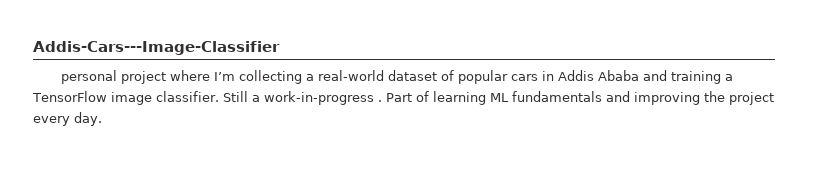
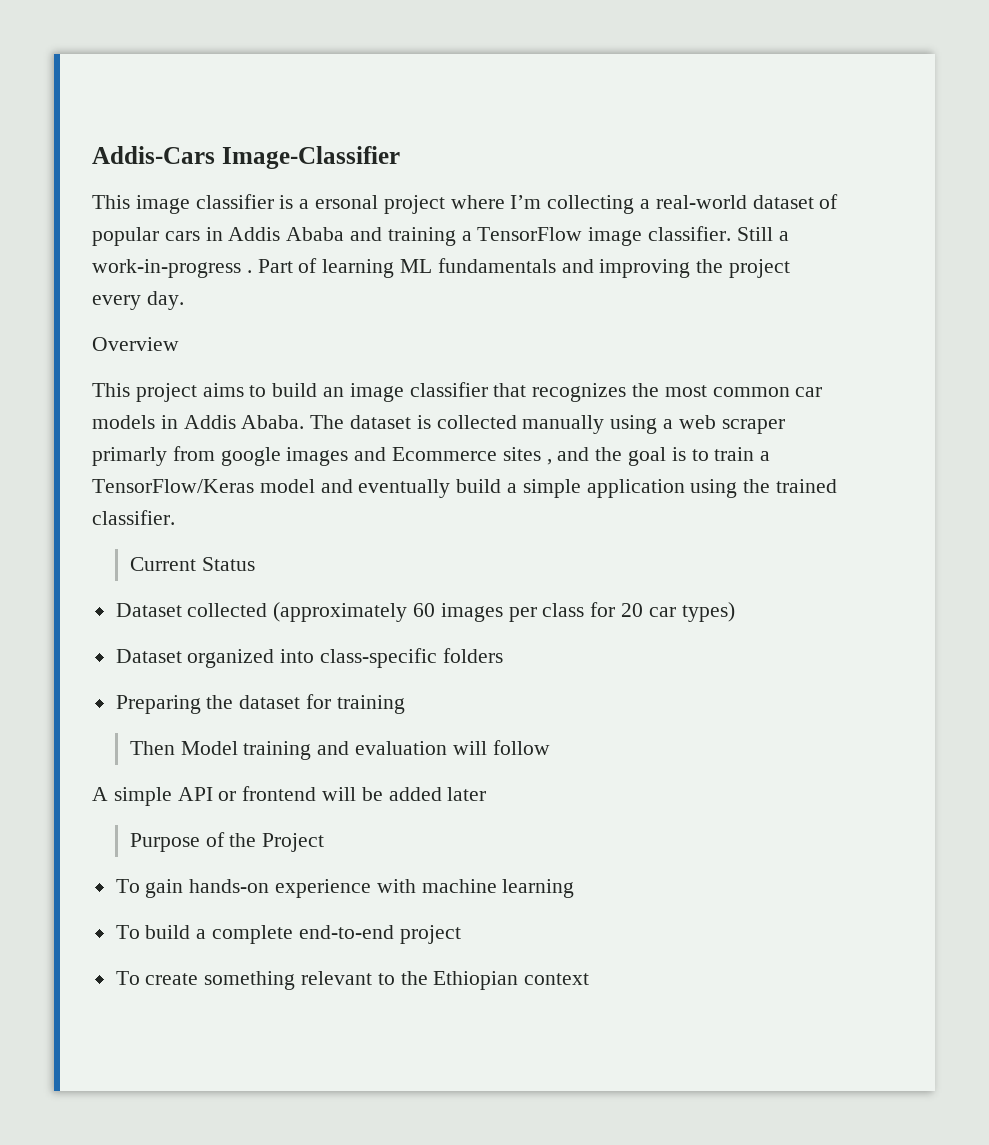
- Addis-Cars---Image-Classifier
- personal project where I’m collecting a real-world dataset of popular cars in Addis Ababa and training a TensorFlow image classifier.
+ Addis-Cars Image-Classifier
+ This image classifier is a ersonal project where I’m collecting a real-world dataset of popular cars in Addis Ababa and training a TensorFlow image classifier.
+ Overview
+ This project aims to build an image classifier that recognizes the most common car models in Addis Ababa. The dataset is collected manually using a web scraper primarly from google images and Ecommerce sites , and the goal is to train a TensorFlow/Keras model and eventually build a simple application using the trained classifier.
+ Current Status
+ Dataset collected (approximately 60 images per class for 20 car types)
+ Dataset organized into class-specific folders
+ Preparing the dataset for training
+ Then Model training and evaluation will follow
+ A simple API or frontend will be added later
+ Purpose of the Project
+ To gain hands-on experience with machine learning
+ To build a complete end-to-end project
+ To create something relevant to the Ethiopian context

